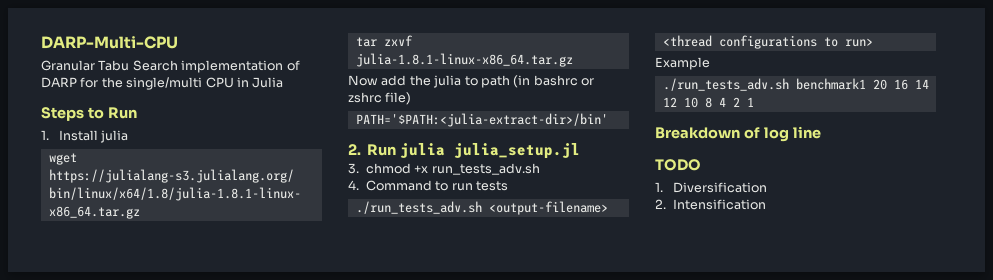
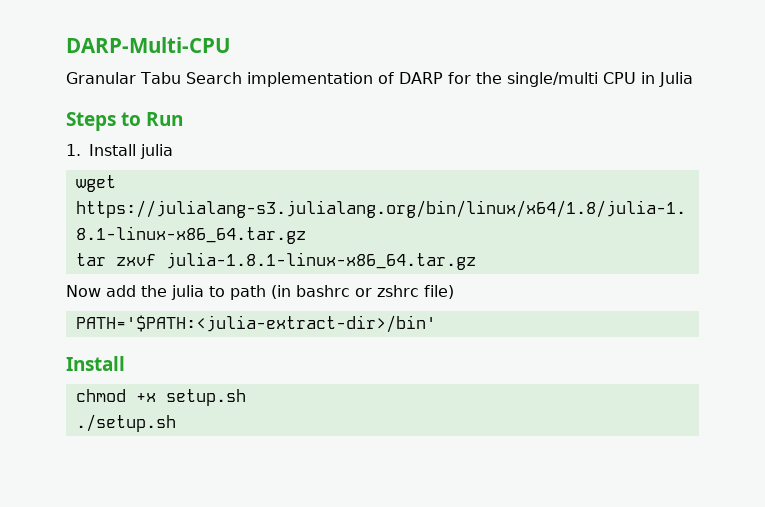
  PATH='$PATH:<julia-extract-dir>/bin'
- 2. Run julia julia_setup.jl
- 3. chmod +x run_tests_adv.sh
- 4. Command to run tests
- ./run_tests_adv.sh <output-filename> <thread configurations to run>
- Example
- ./run_tests_adv.sh benchmark1 20 16 14 12 10 8 4 2 1
- Breakdown of log line
- TODO
- 1. Diversification
- 2. Intensification
+ Install
+ chmod +x setup.sh
+ ./setup.sh

